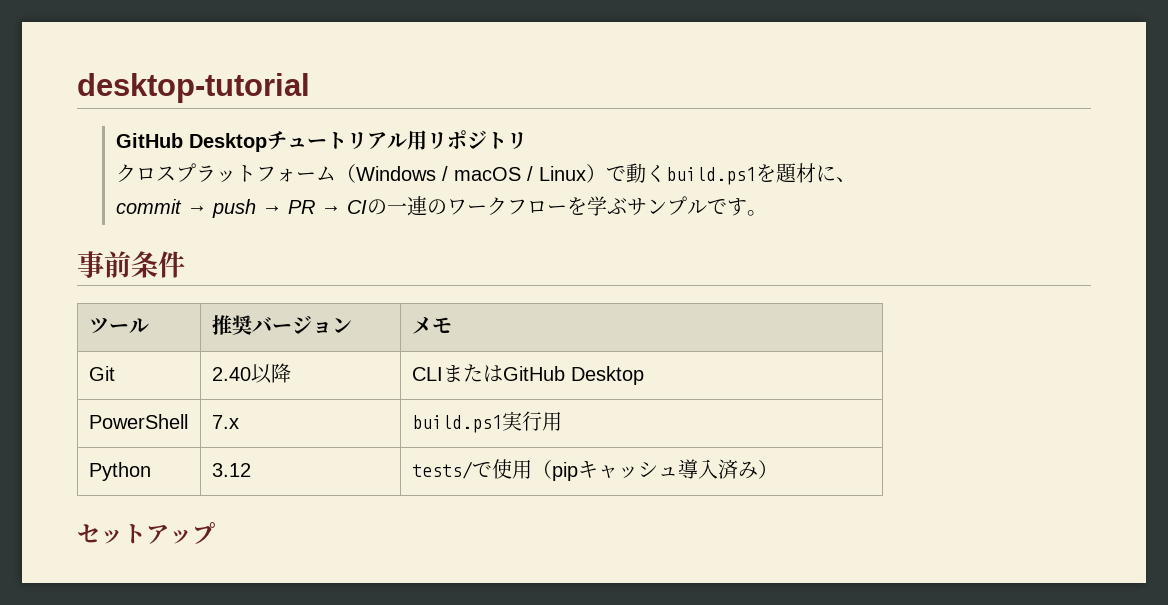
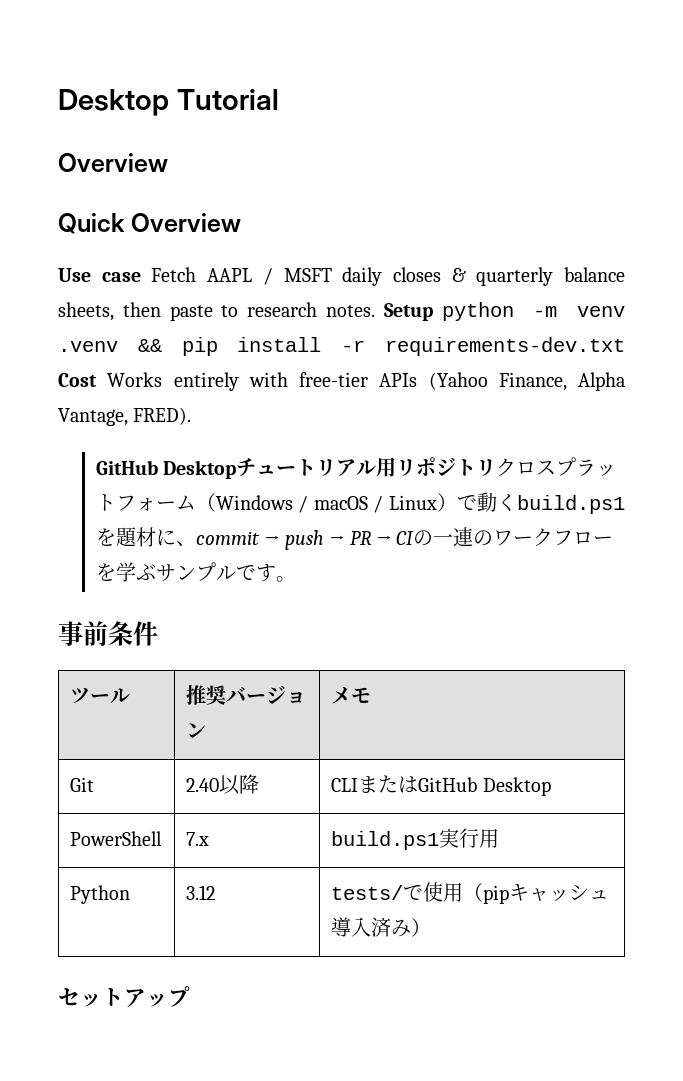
- desktop‑tutorial
+ Desktop Tutorial
+ Overview
+ Quick Overview
+ Use case Fetch AAPL / MSFT daily closes & quarterly balance sheets, then paste to research notes. Setup python -m venv .venv && pip install -r requirements-dev.txt Cost Works entirely with free‑tier APIs (Yahoo Finance, Alpha Vantage, FRED).
- GitHub Desktopチュートリアル用リポジトリ
- クロスプラットフォーム（Windows / macOS / Linux）で動くbuild.ps1を題材に、
- commit → push → PR → CIの一連のワークフローを学ぶサンプルです。
+ GitHub Desktopチュートリアル用リポジトリクロスプラットフォーム（Windows / macOS / Linux）で動くbuild.ps1を題材に、commit → push → PR → CIの一連のワークフローを学ぶサンプルです。

